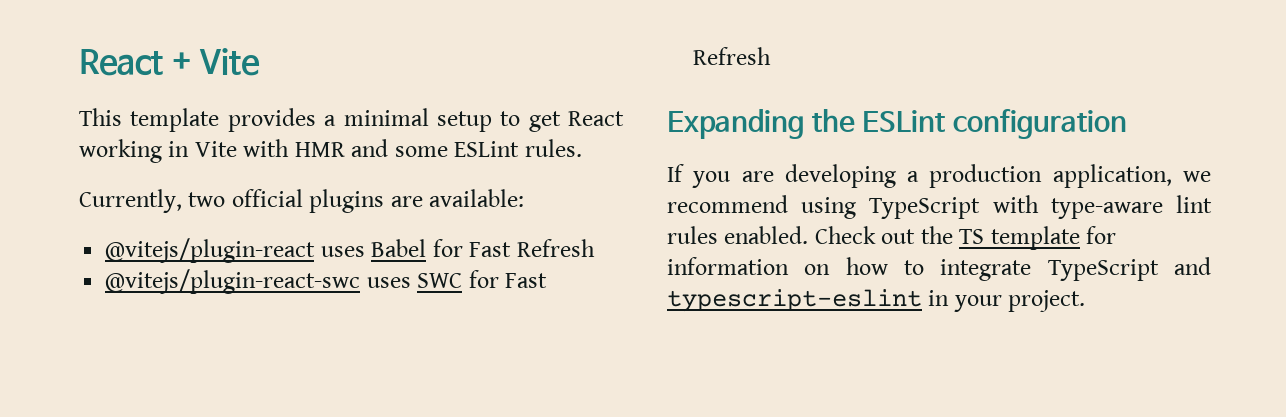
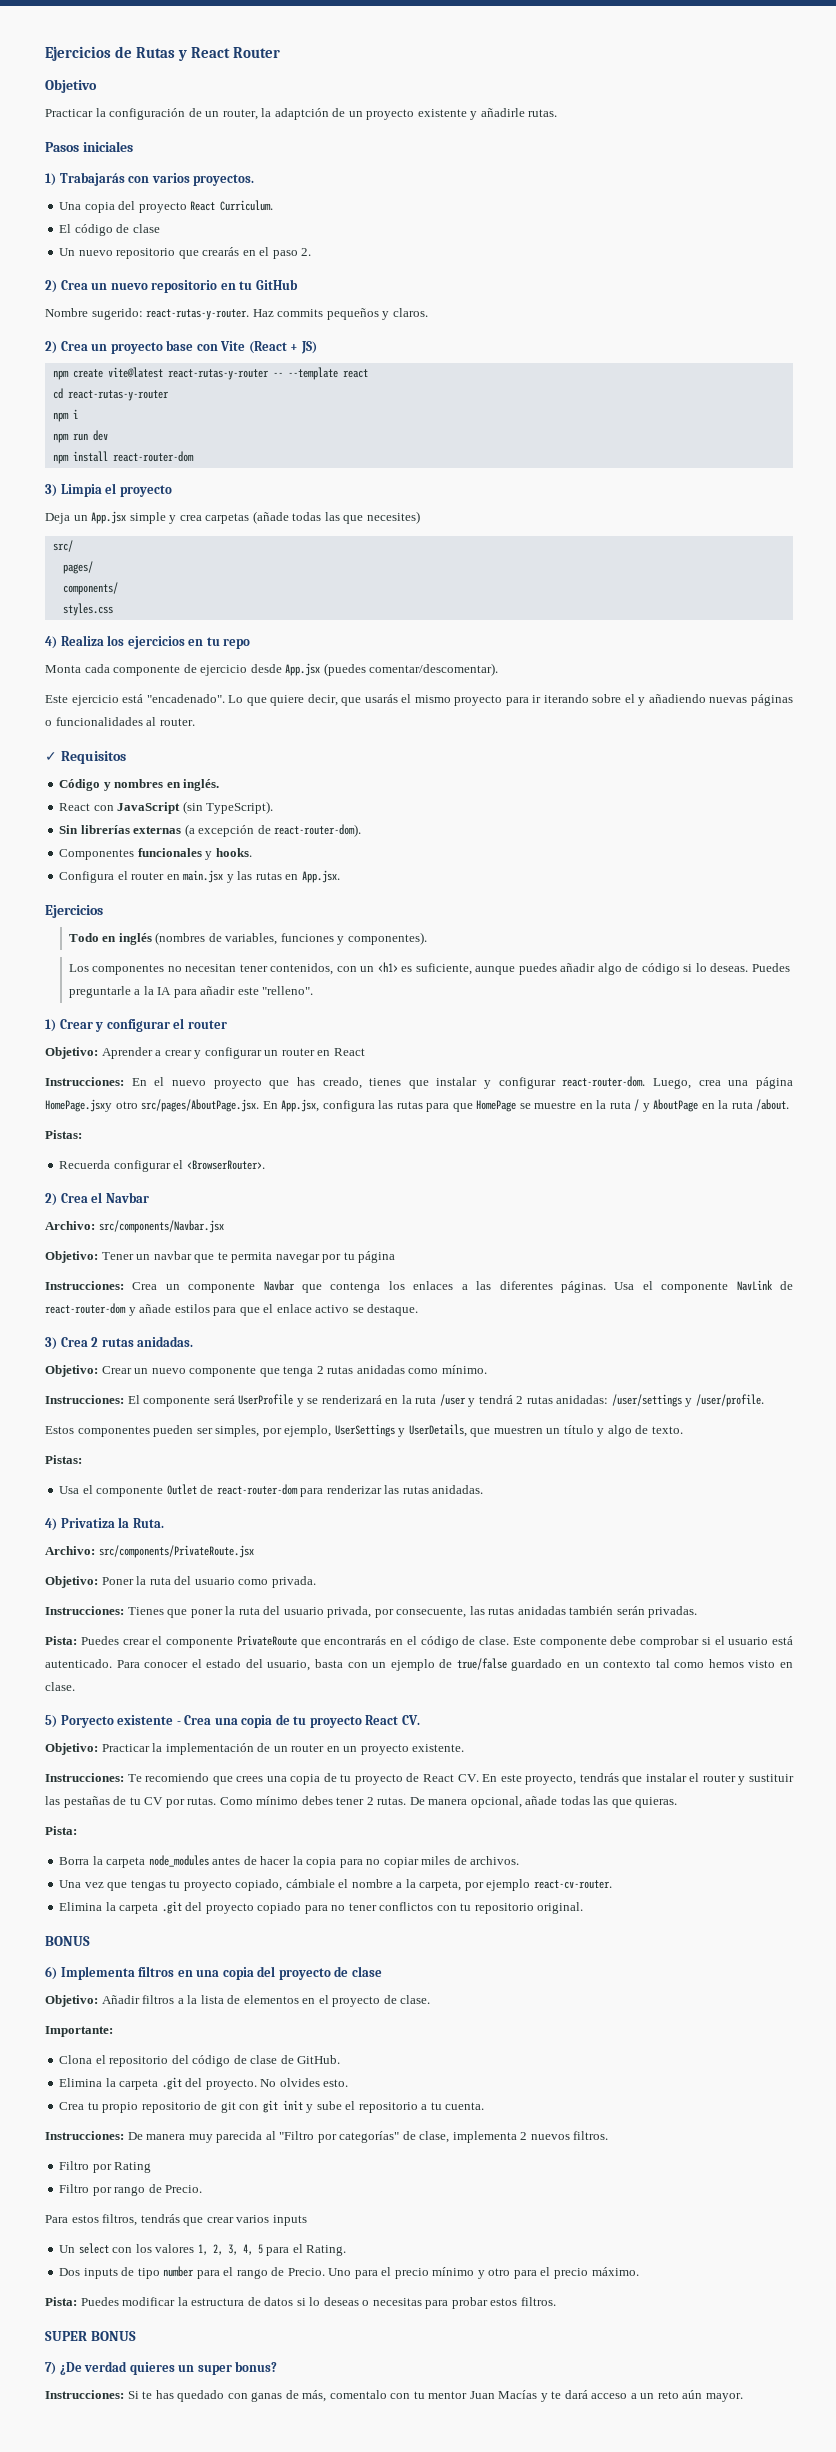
- React + Vite
- This template provides a minimal setup to get React working in Vite with HMR and some ESLint rules.
- Currently, two official plugins are available:
- @vitejs/plugin-react uses Babel for Fast Refresh
- @vitejs/plugin-react-swc uses SWC for Fast Refresh
- Expanding the ESLint configuration
- If you are developing a production application, we recommend using TypeScript with type-aware lint rules enabled. Check out the TS template for information on how to integrate TypeScript and typescript-eslint in your project.
+ Ejercicios de Rutas y React Router
+ Objetivo
+ Practicar la configuración de un router, la adaptción de un proyecto existente y añadirle rutas.
+ Pasos iniciales
+ 1) Trabajarás con varios proyectos.
+ Una copia del proyecto React Curriculum.
+ El código de clase
+ Un nuevo repositorio que crearás en el paso 2.
+ 2) Crea un nuevo repositorio en tu GitHub
+ Nombre sugerido: react-rutas-y-router. Haz commits pequeños y claros.
+ 2) Crea un proyecto base con Vite (React + JS)
+ npm create vite@latest react-rutas-y-router -- --template react
+ cd react-rutas-y-router
+ npm i
+ npm run dev
+ npm install react-router-dom
+ 3) Limpia el proyecto
+ Deja un App.jsx simple y crea carpetas (añade todas las que necesites)
+ src/
+ pages/
+ components/
+ styles.css
+ 4) Realiza los ejercicios en tu repo
+ Monta cada componente de ejercicio desde App.jsx (puedes comentar/descomentar).
+ Este ejercicio está "encadenado". Lo que quiere decir, que usarás el mismo proyecto para ir iterando sobre el y añadiendo nuevas páginas o funcionalidades al router.
+ ✓ Requisitos
+ Código y nombres en inglés.
+ React con JavaScript (sin TypeScript).
+ Sin librerías externas (a excepción de react-router-dom).
+ Componentes funcionales y hooks.
+ Configura el router en main.jsx y las rutas en App.jsx.
+ Ejercicios
+ Todo en inglés (nombres de variables, funciones y componentes).
+ Los componentes no necesitan tener contenidos, con un <h1> es suficiente, aunque puedes añadir algo de código si lo deseas. Puedes preguntarle a la IA para añadir este "relleno".
+ 1) Crear y configurar el router
+ Objetivo: Aprender a crear y configurar un router en React
+ Instrucciones: En el nuevo proyecto que has creado, tienes que instalar y configurar react-router-dom. Luego, crea una página HomePage.jsxy otro src/pages/AboutPage.jsx. En App.jsx, configura las rutas para que HomePage se muestre en la ruta / y AboutPage en la ruta /about.
+ Pistas:
+ Recuerda configurar el <BrowserRouter>.
+ 2) Crea el Navbar
+ Archivo: src/components/Navbar.jsx
+ Objetivo: Tener un navbar que te permita navegar por tu página
+ Instrucciones: Crea un componente Navbar que contenga los enlaces a las diferentes páginas. Usa el componente NavLink de react-router-dom y añade estilos para que el enlace activo se destaque.
+ 3) Crea 2 rutas anidadas.
+ Objetivo: Crear un nuevo componente que tenga 2 rutas anidadas como mínimo.
+ Instrucciones: El componente será UserProfile y se renderizará en la ruta /user y tendrá 2 rutas anidadas: /user/settings y /user/profile.
+ Estos componentes pueden ser simples, por ejemplo, UserSettings y UserDetails, que muestren un título y algo de texto.
+ Pistas:
+ Usa el componente Outlet de react-router-dom para renderizar las rutas anidadas.
+ 4) Privatiza la Ruta.
+ Archivo: src/components/PrivateRoute.jsx
+ Objetivo: Poner la ruta del usuario como privada.
+ Instrucciones: Tienes que poner la ruta del usuario privada, por consecuente, las rutas anidadas también serán privadas.
+ Pista: Puedes crear el componente PrivateRoute que encontrarás en el código de clase. Este componente debe comprobar si el usuario está autenticado. Para conocer el estado del usuario, basta con un ejemplo de true/false guardado en un contexto tal como hemos visto en clase.
+ 5) Poryecto existente - Crea una copia de tu proyecto React CV.
+ Objetivo: Practicar la implementación de un router en un proyecto existente.
+ Instrucciones: Te recomiendo que crees una copia de tu proyecto de React CV. En este proyecto, tendrás que instalar el router y sustituir las pestañas de tu CV por rutas. Como mínimo debes tener 2 rutas. De manera opcional, añade todas las que quieras.
+ Pista:
+ Borra la carpeta node_modules antes de hacer la copia para no copiar miles de archivos.
+ Una vez que tengas tu proyecto copiado, cámbiale el nombre a la carpeta, por ejemplo react-cv-router.
+ Elimina la carpeta .git del proyecto copiado para no tener conflictos con tu repositorio original.
+ BONUS
+ 6) Implementa filtros en una copia del proyecto de clase
+ Objetivo: Añadir filtros a la lista de elementos en el proyecto de clase.
+ Importante:
+ Clona el repositorio del código de clase de GitHub.
+ Elimina la carpeta .git del proyecto. No olvides esto.
+ Crea tu propio repositorio de git con git init y sube el repositorio a tu cuenta.
+ Instrucciones: De manera muy parecida al "Filtro por categorías" de clase, implementa 2 nuevos filtros.
+ Filtro por Rating
+ Filtro por rango de Precio.
+ Para estos filtros, tendrás que crear varios inputs
+ Un select con los valores 1, 2, 3, 4, 5 para el Rating.
+ Dos inputs de tipo number para el rango de Precio. Uno para el precio mínimo y otro para el precio máximo.
+ Pista: Puedes modificar la estructura de datos si lo deseas o necesitas para probar estos filtros.
+ SUPER BONUS
+ 7) ¿De verdad quieres un super bonus?
+ Instrucciones: Si te has quedado con ganas de más, comentalo con tu mentor Juan Macías y te dará acceso a un reto aún mayor.

